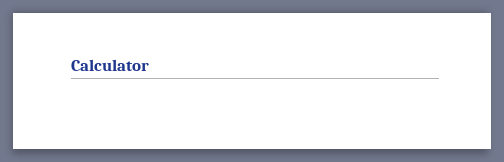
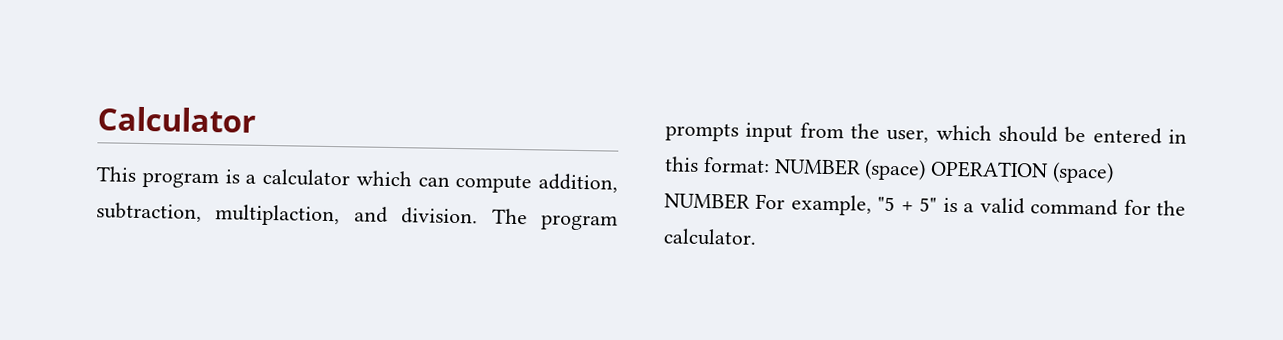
+ This program is a calculator which can compute addition, subtraction, multiplaction, and division. The program prompts input from the user, which should be entered in this format: NUMBER (space) OPERATION (space) NUMBER For example, "5 + 5" is a valid command for the calculator.

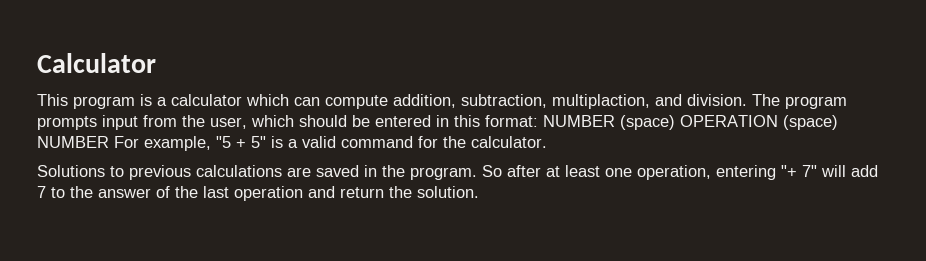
+ Solutions to previous calculations are saved in the program. So after at least one operation, entering "+ 7" will add 7 to the answer of the last operation and return the solution.

